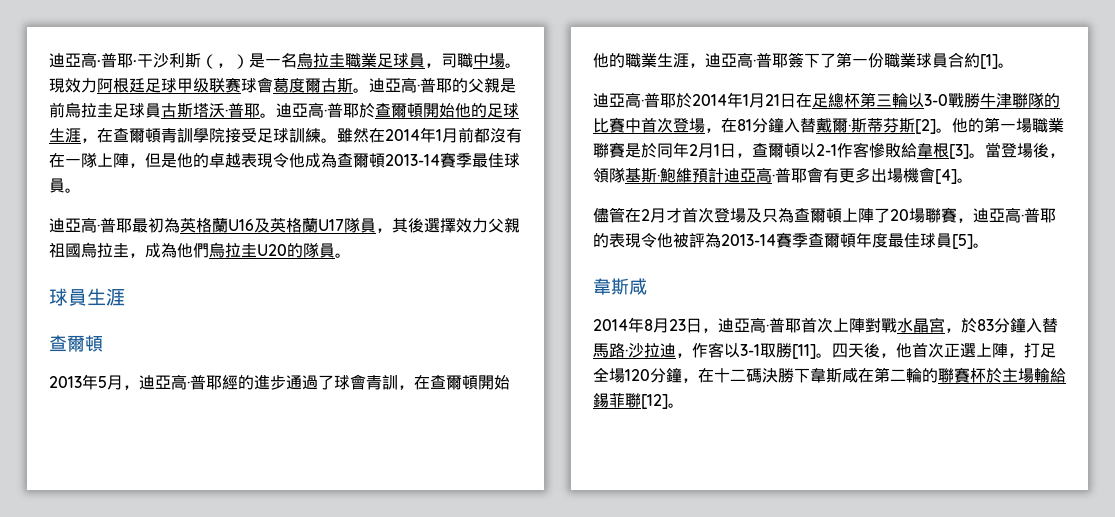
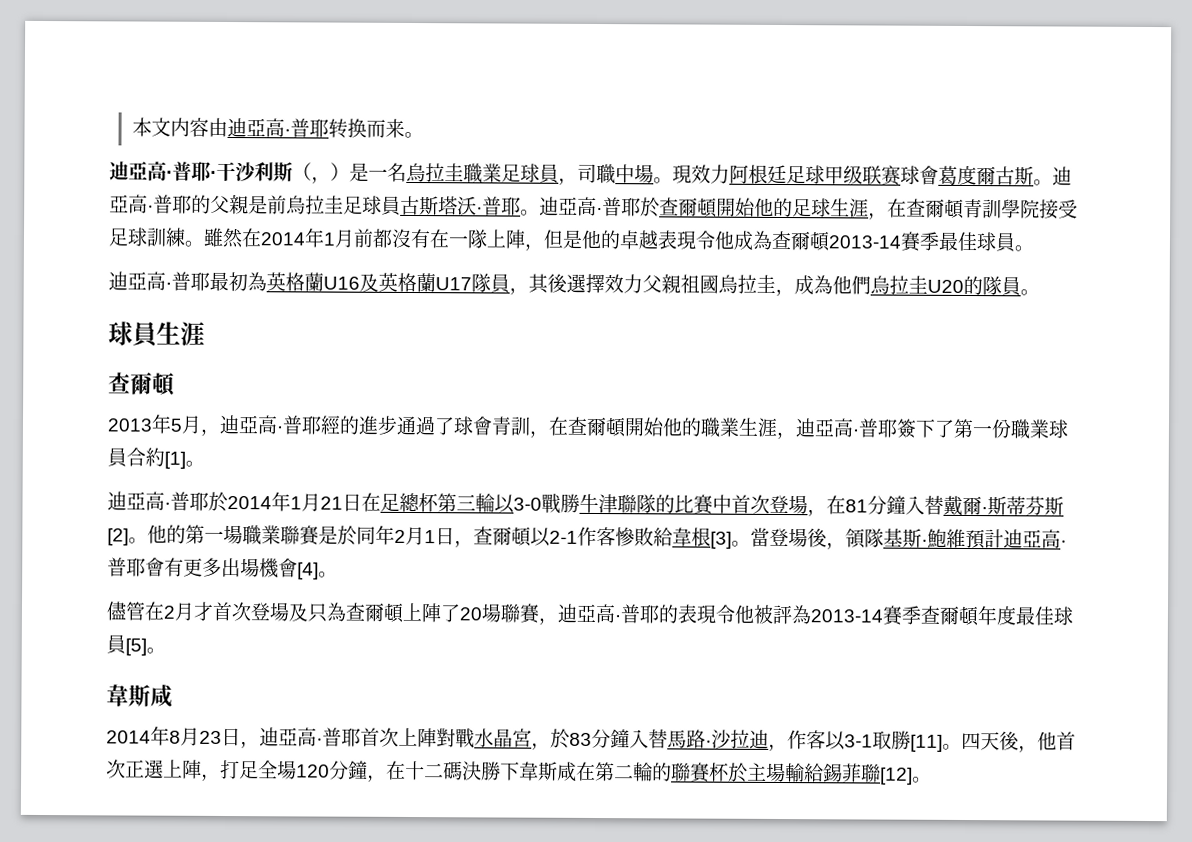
+ 本文内容由迪亞高·普耶转换而来。

